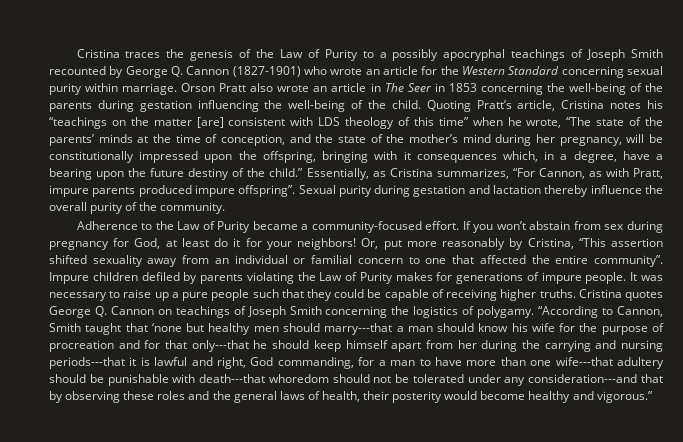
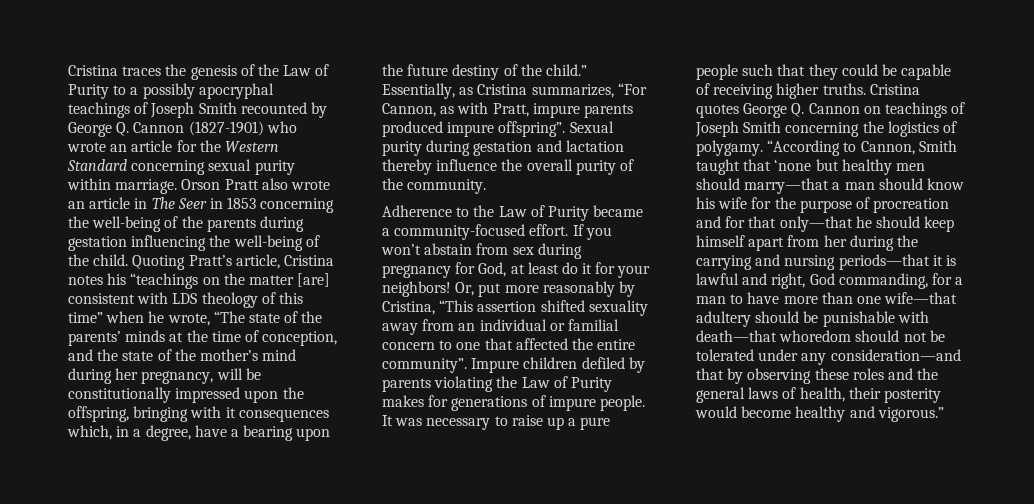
- “According to Cannon, Smith taught that ‘none but healthy men should marry---that a man should know his wife for the purpose of procreation and for that only---that he should keep himself apart from her during the carrying and nursing periods---that it is lawful and right, God commanding, for a man to have more than one wife---that adultery should be punishable with death---that whoredom should not be tolerated under any consideration---and that by observing these roles and the general laws of health, their posterity would become healthy and vigorous.”
+ “According to Cannon, Smith taught that ‘none but healthy men should marry—that a man should know his wife for the purpose of procreation and for that only—that he should keep himself apart from her during the carrying and nursing periods—that it is lawful and right, God commanding, for a man to have more than one wife—that adultery should be punishable with death—that whoredom should not be tolerated under any consideration—and that by observing these roles and the general laws of health, their posterity would become healthy and vigorous.”

